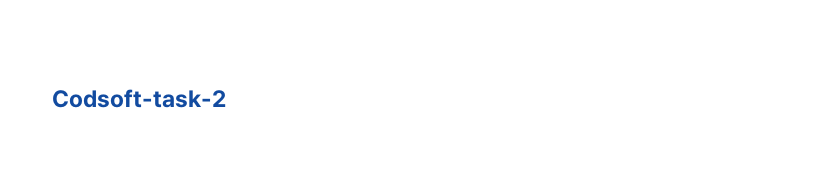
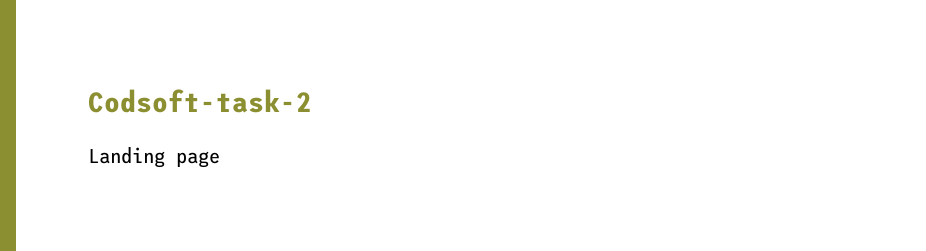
+ Landing page

